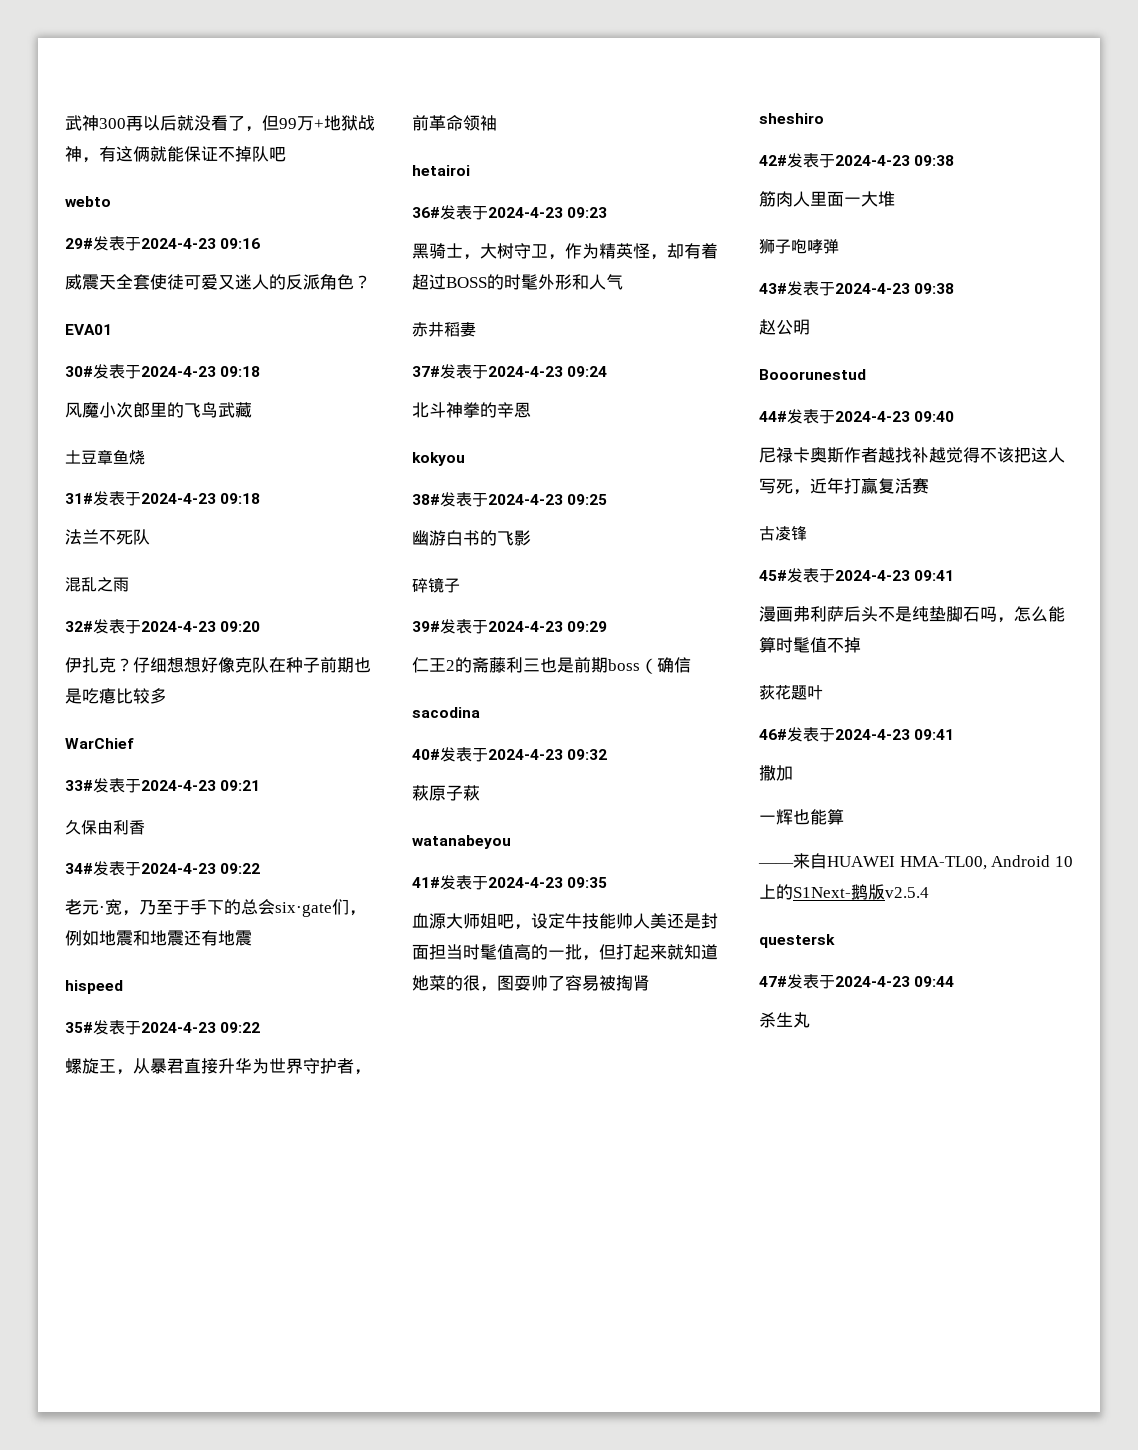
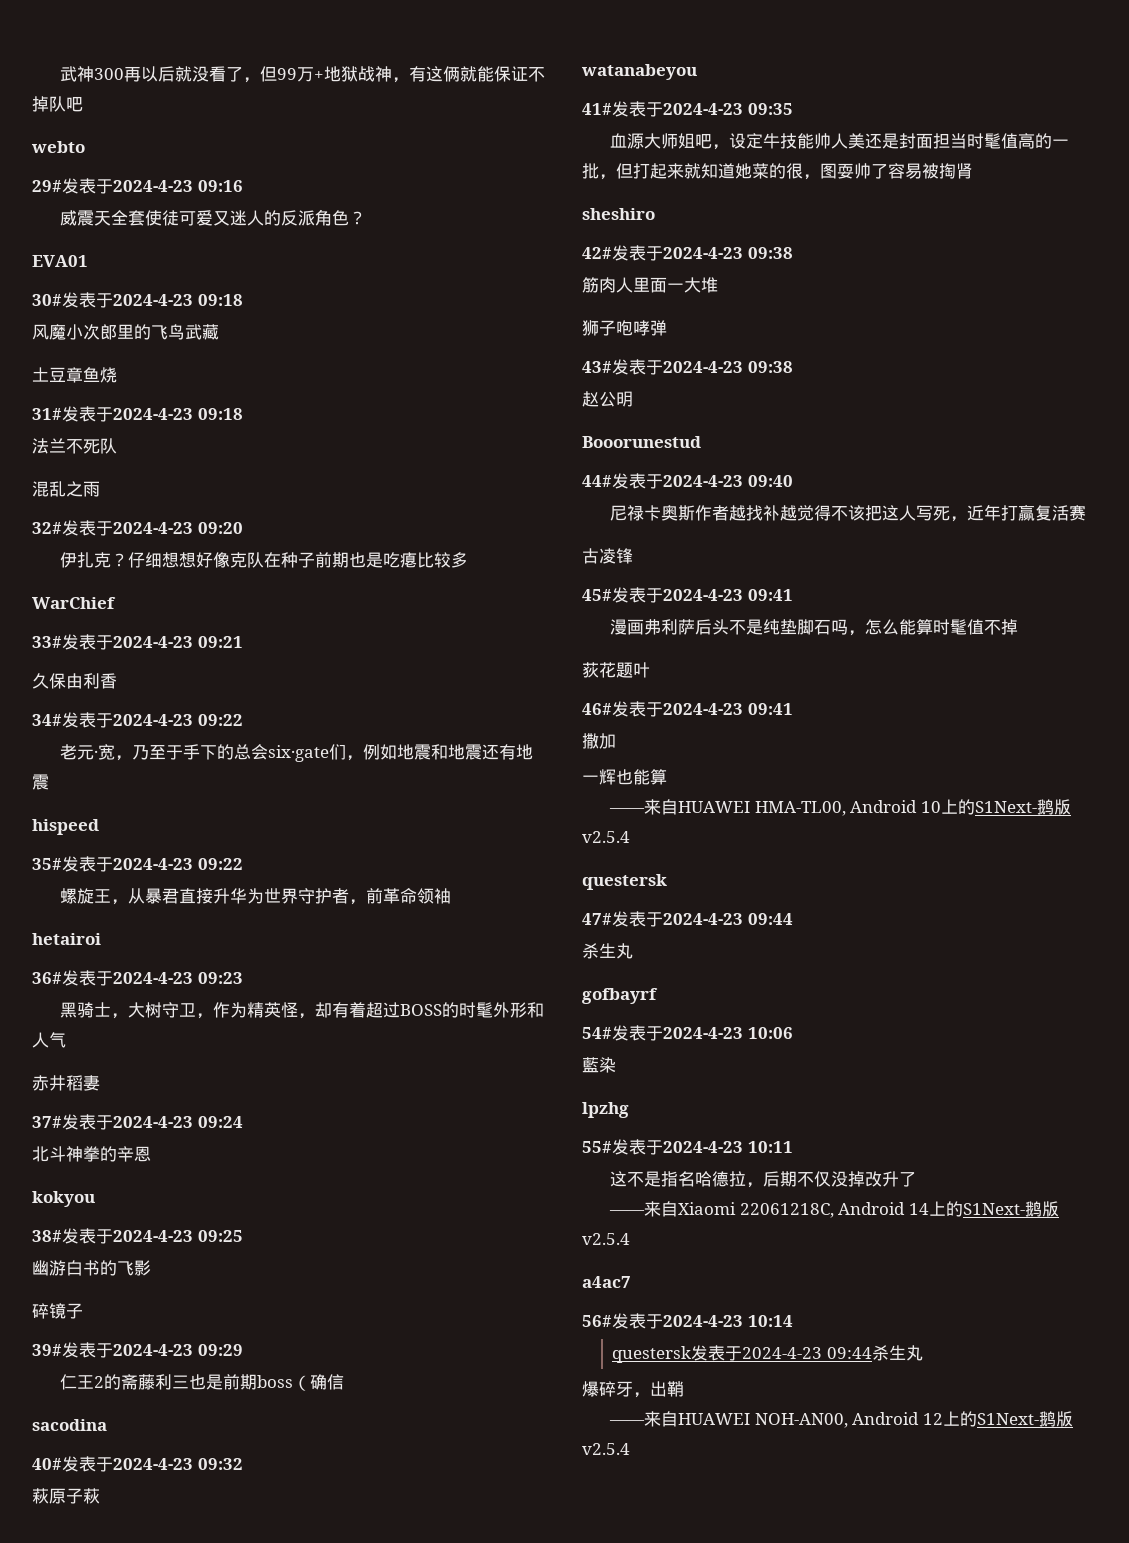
+ gofbayrf
+ 54#发表于2024-4-23 10:06
+ 藍染
+ lpzhg
+ 55#发表于2024-4-23 10:11
+ 这不是指名哈德拉，后期不仅没掉改升了
+ ——来自Xiaomi 22061218C, Android 14上的S1Next-鹅版v2.5.4
+ a4ac7
+ 56#发表于2024-4-23 10:14
+ questersk发表于2024-4-23 09:44杀生丸
+ 爆碎牙，出鞘
+ ——来自HUAWEI NOH-AN00, Android 12上的S1Next-鹅版v2.5.4

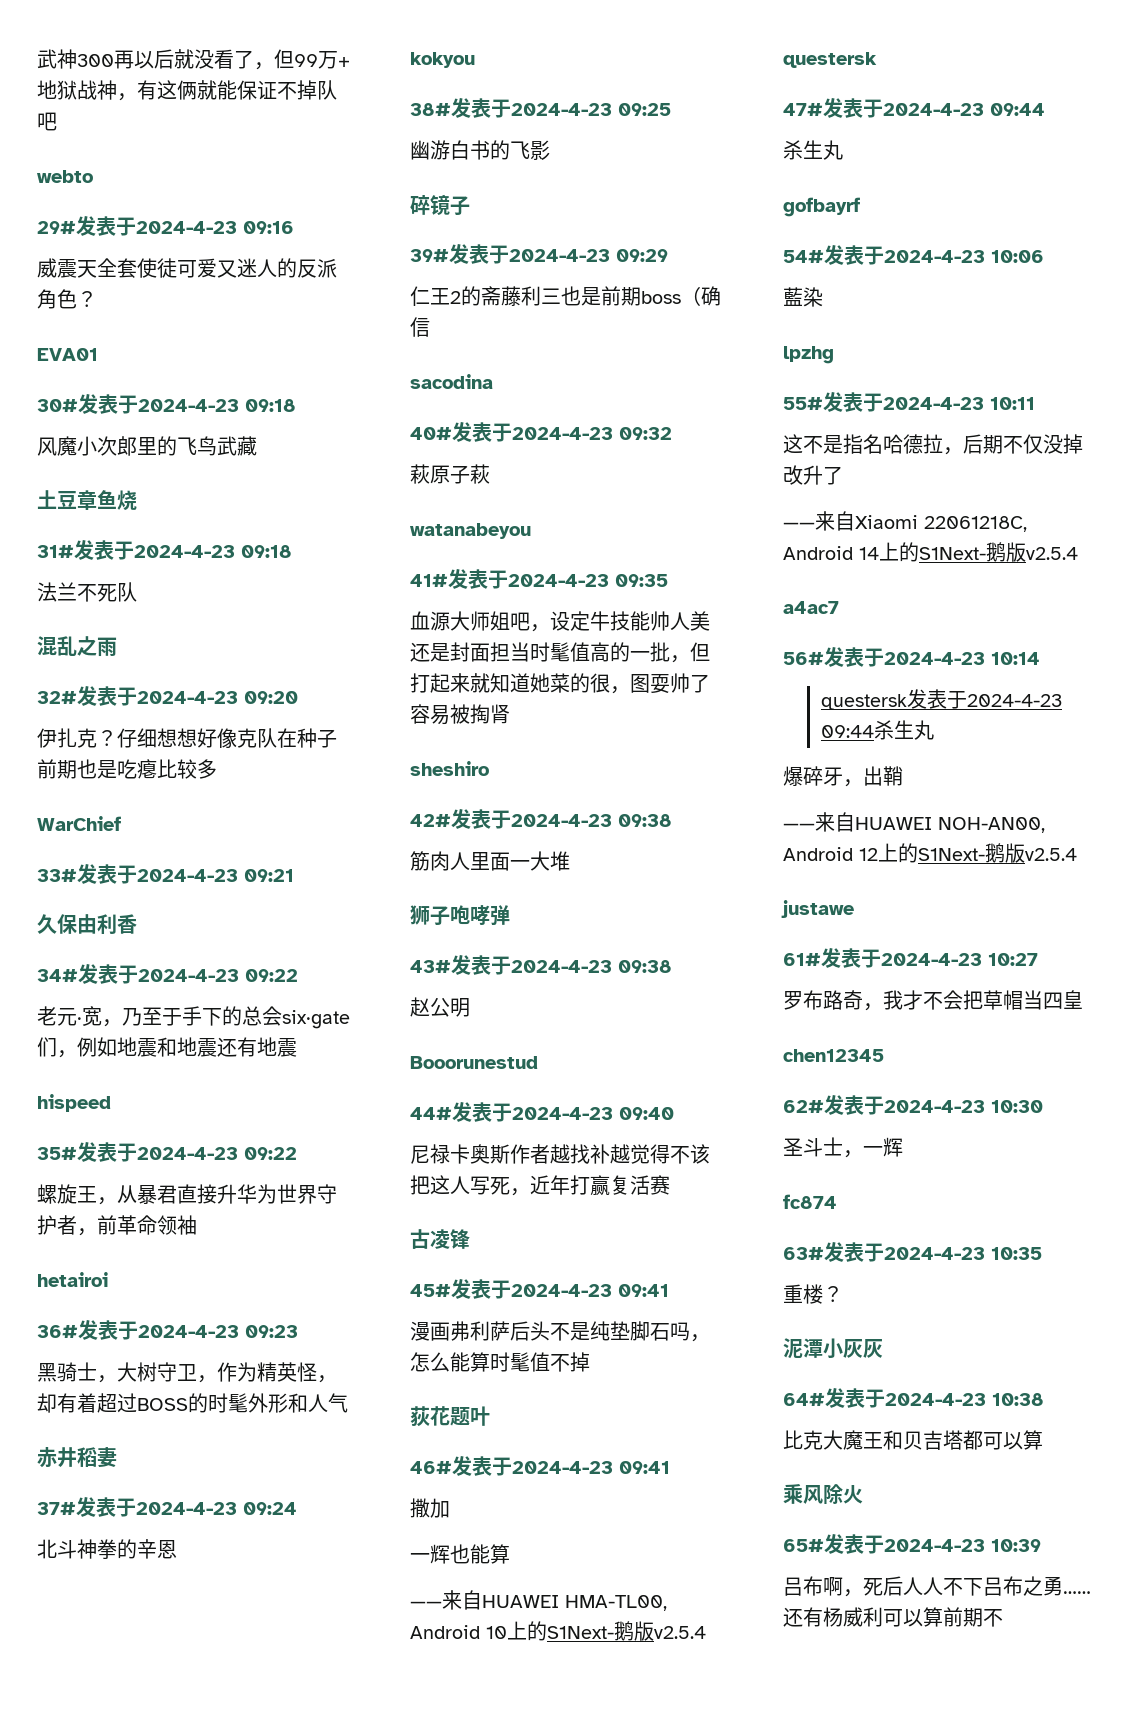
+ justawe
+ 61#发表于2024-4-23 10:27
+ 罗布路奇，我才不会把草帽当四皇
+ chen12345
+ 62#发表于2024-4-23 10:30
+ 圣斗士，一辉
+ fc874
+ 63#发表于2024-4-23 10:35
+ 重楼？
+ 泥潭小灰灰
+ 64#发表于2024-4-23 10:38
+ 比克大魔王和贝吉塔都可以算
+ 乘风除火
+ 65#发表于2024-4-23 10:39
+ 吕布啊，死后人人不下吕布之勇……还有杨威利可以算前期不

